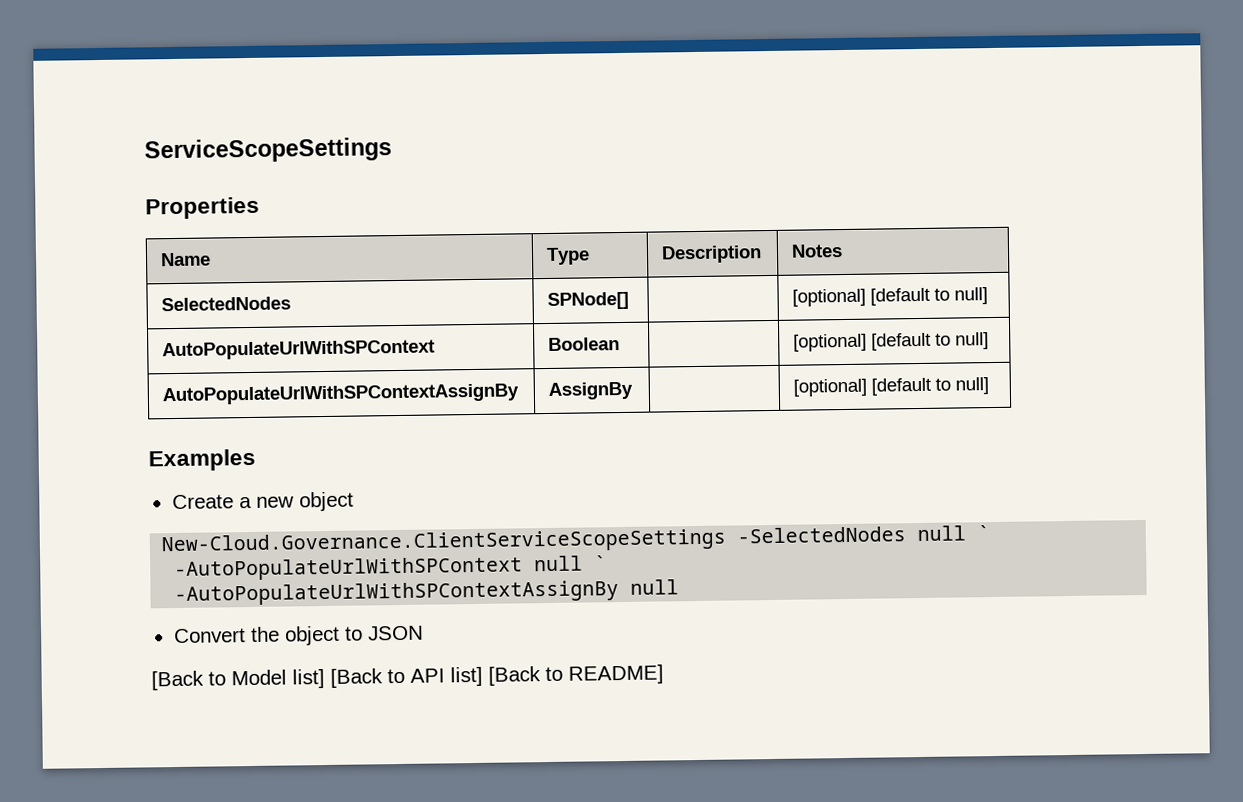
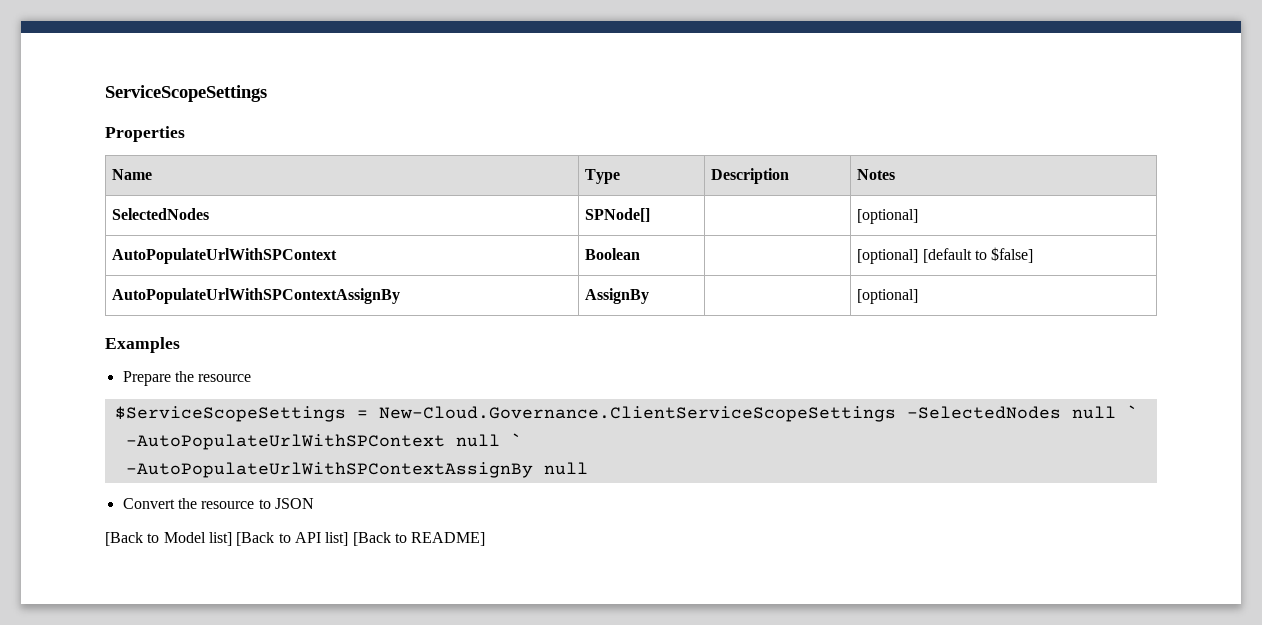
- SelectedNodes | SPNode[] | | [optional] [default to null]
+ SelectedNodes | SPNode[] | | [optional]
- AutoPopulateUrlWithSPContext | Boolean | | [optional] [default to null]
+ AutoPopulateUrlWithSPContext | Boolean | | [optional] [default to $false]
- AutoPopulateUrlWithSPContextAssignBy | AssignBy | | [optional] [default to null]
+ AutoPopulateUrlWithSPContextAssignBy | AssignBy | | [optional]
  Examples
- Create a new object
- New-Cloud.Governance.ClientServiceScopeSettings -SelectedNodes null `
+ Prepare the resource
+ $ServiceScopeSettings = New-Cloud.Governance.ClientServiceScopeSettings -SelectedNodes null `
- Convert the object to JSON
+ Convert the resource to JSON

